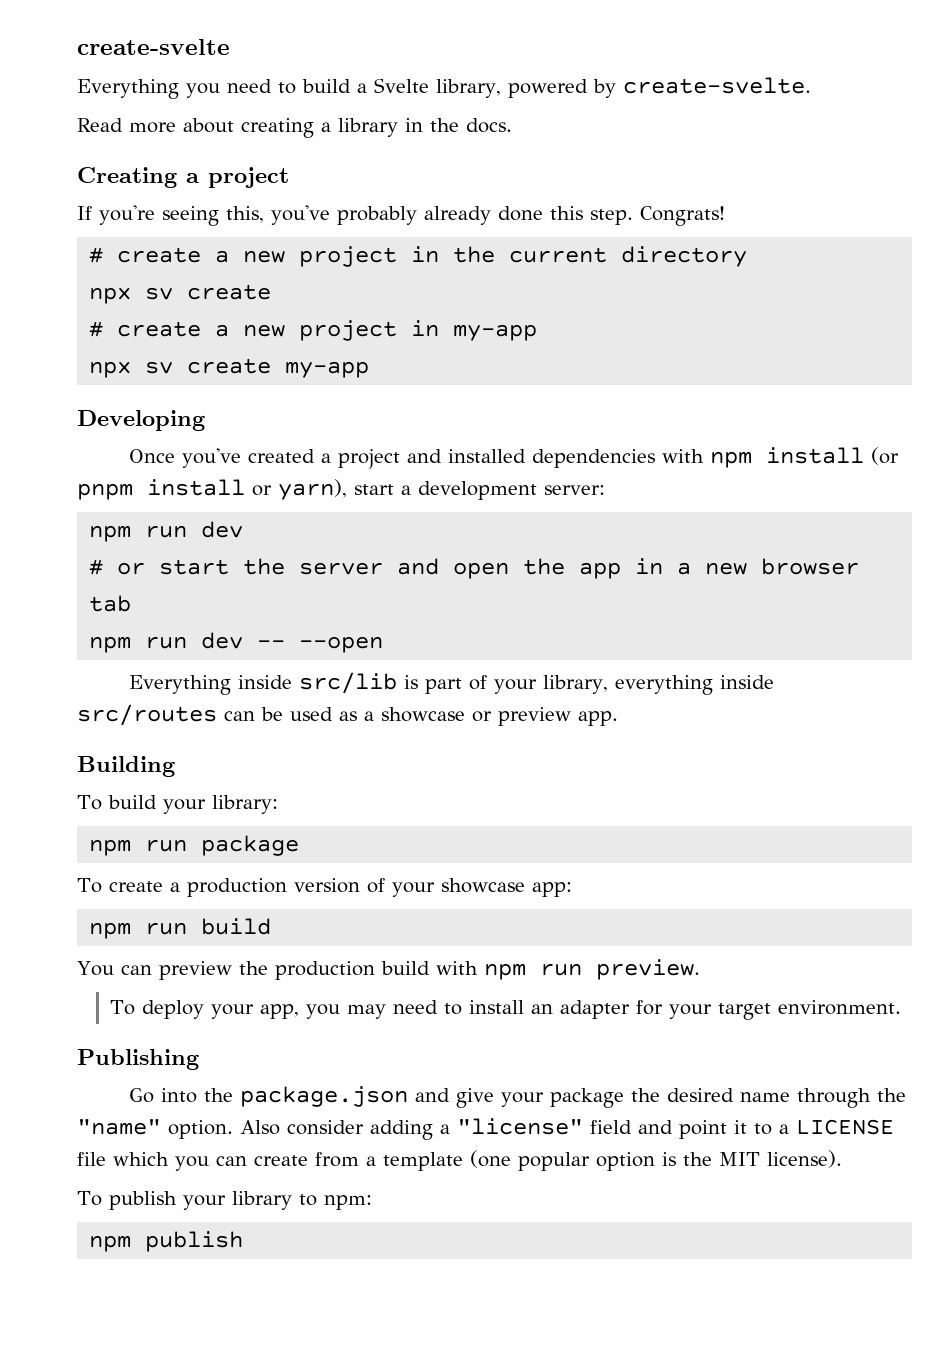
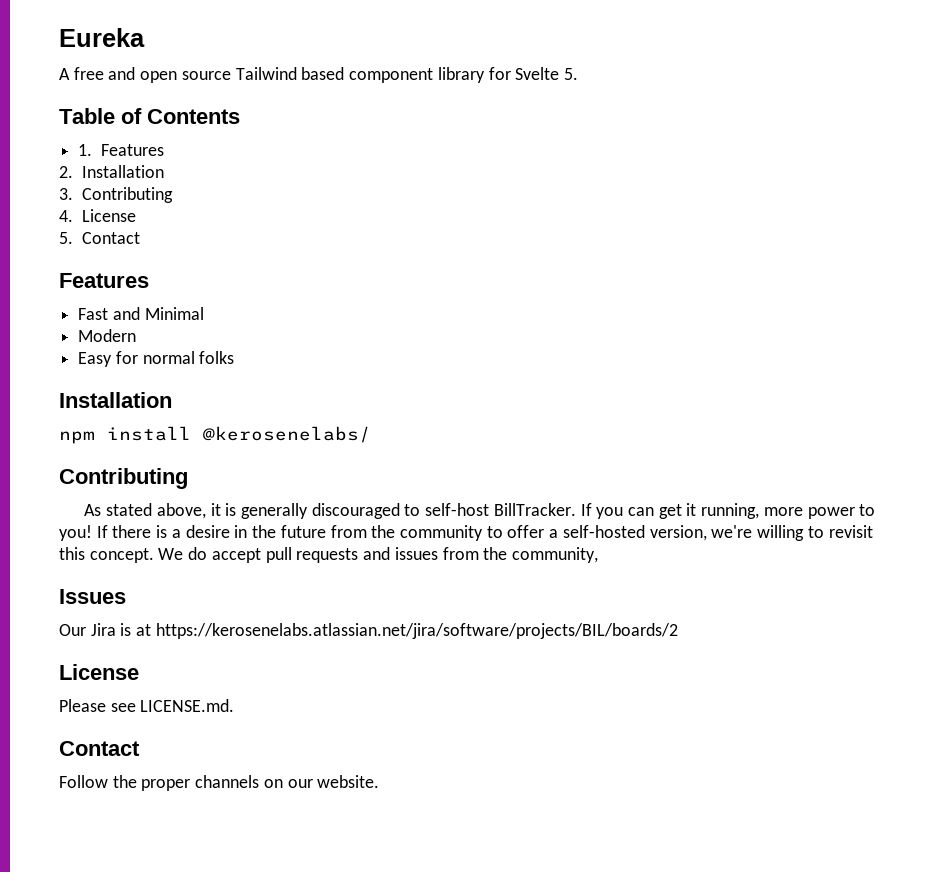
- create-svelte
- Everything you need to build a Svelte library, powered by create-svelte.
- Read more about creating a library in the docs.
- Creating a project
- If you're seeing this, you've probably already done this step. Congrats!
- # create a new project in the current directory
- npx sv create
- # create a new project in my-app
- npx sv create my-app
- Developing
- Once you've created a project and installed dependencies with npm install (or pnpm install or yarn), start a development server:
- npm run dev
- # or start the server and open the app in a new browser tab
- npm run dev -- --open
- Everything inside src/lib is part of your library, everything inside src/routes can be used as a showcase or preview app.
- Building
- To build your library:
- npm run package
- To create a production version of your showcase app:
- npm run build
- You can preview the production build with npm run preview.
- To deploy your app, you may need to install an adapter for your target environment.
- Publishing
- Go into the package.json and give your package the desired name through the "name" option. Also consider adding a "license" field and point it to a LICENSE file which you can create from a template (one popular option is the MIT license).
- To publish your library to npm:
- npm publish
+ Eureka
+ A free and open source Tailwind based component library for Svelte 5.
+ Table of Contents
+ 1. Features
+ 2. Installation
+ 3. Contributing
+ 4. License
+ 5. Contact
+ Features
+ Fast and Minimal
+ Modern
+ Easy for normal folks
+ Installation
+ npm install @kerosenelabs/
+ Contributing
+ As stated above, it is generally discouraged to self-host BillTracker. If you can get it running, more power to you! If there is a desire in the future from the community to offer a self-hosted version, we're willing to revisit this concept. We do accept pull requests and issues from the community,
+ Issues
+ Our Jira is at https://kerosenelabs.atlassian.net/jira/software/projects/BIL/boards/2
+ License
+ Please see LICENSE.md.
+ Contact
+ Follow the proper channels on our website.

